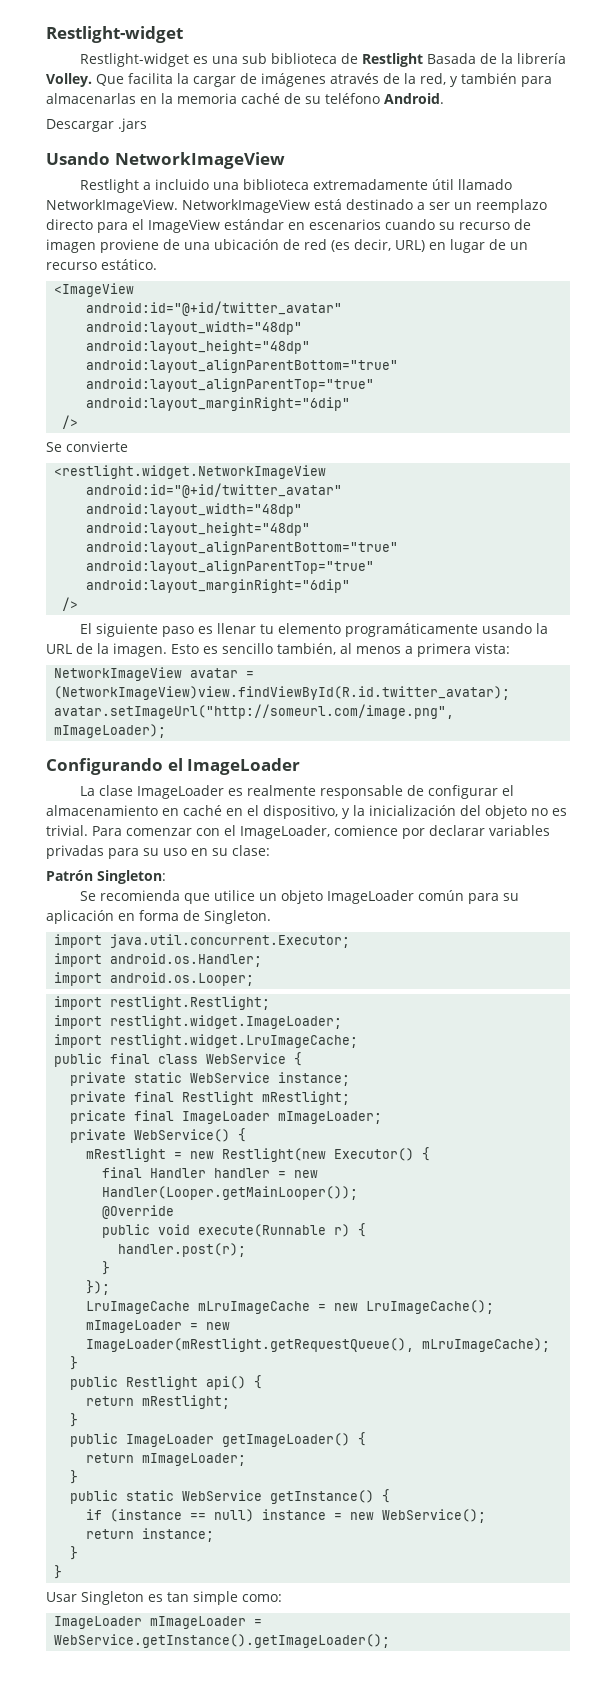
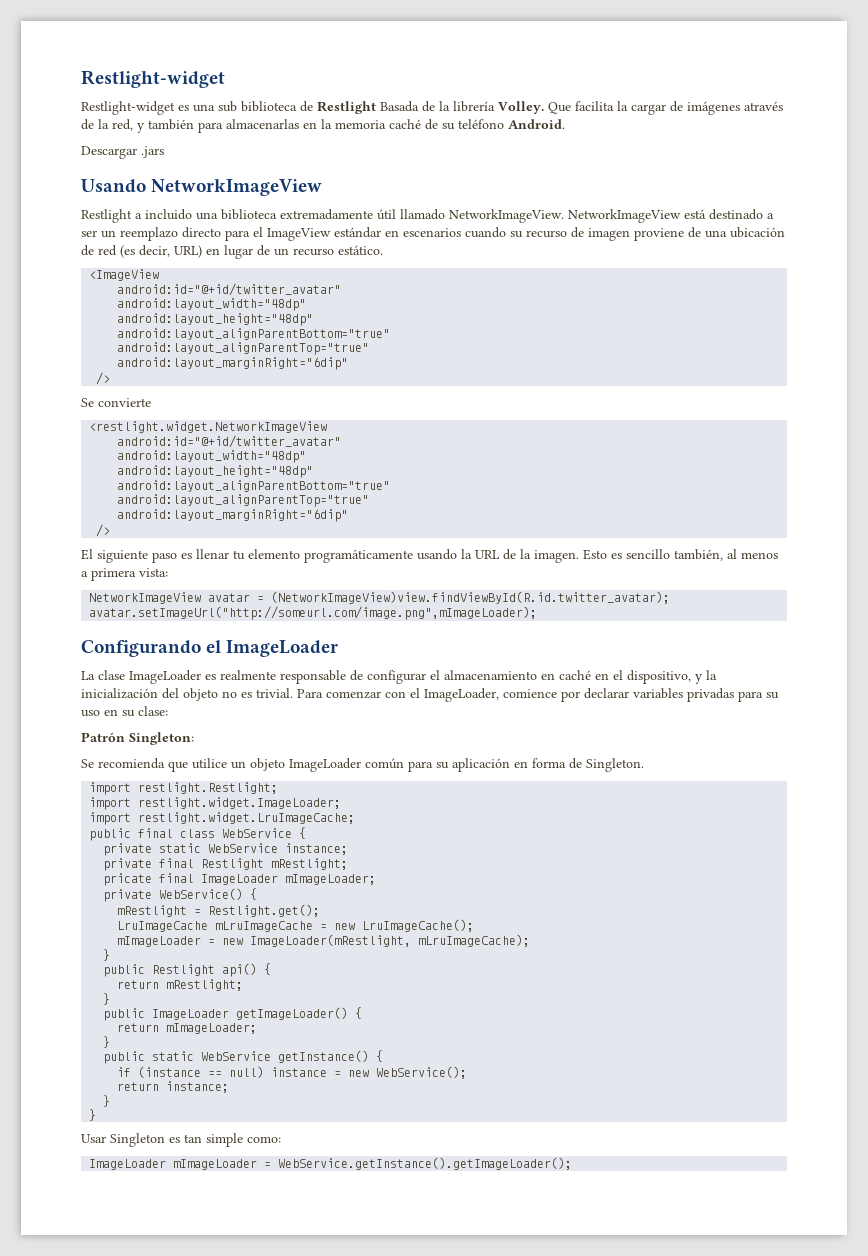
- import java.util.concurrent.Executor;
- import android.os.Handler;
- import android.os.Looper;
- mRestlight = new Restlight(new Executor() {
- final Handler handler = new Handler(Looper.getMainLooper());
- @Override
- public void execute(Runnable r) {
- handler.post(r);
- }
- });
+ mRestlight = Restlight.get();
- mImageLoader = new ImageLoader(mRestlight.getRequestQueue(), mLruImageCache);
+ mImageLoader = new ImageLoader(mRestlight, mLruImageCache);

